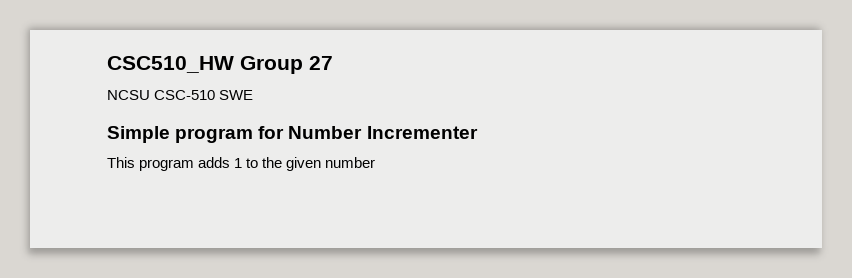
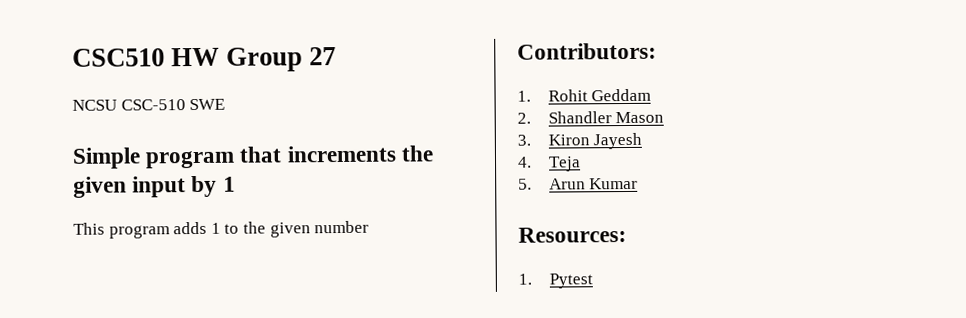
- CSC510_HW Group 27
+ CSC510 HW Group 27
- Simple program for Number Incrementer
+ Simple program that increments the given input by 1
+ Contributors:
+ 1. Rohit Geddam
+ 2. Shandler Mason
+ 3. Kiron Jayesh
+ 4. Teja
+ 5. Arun Kumar
+ Resources:
+ 1. Pytest

